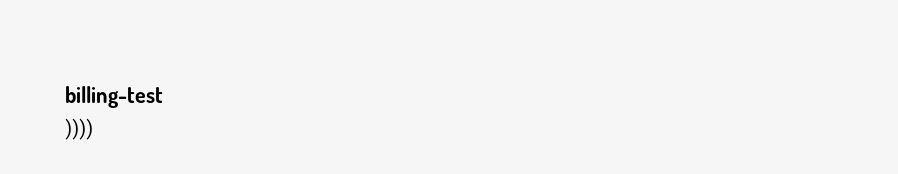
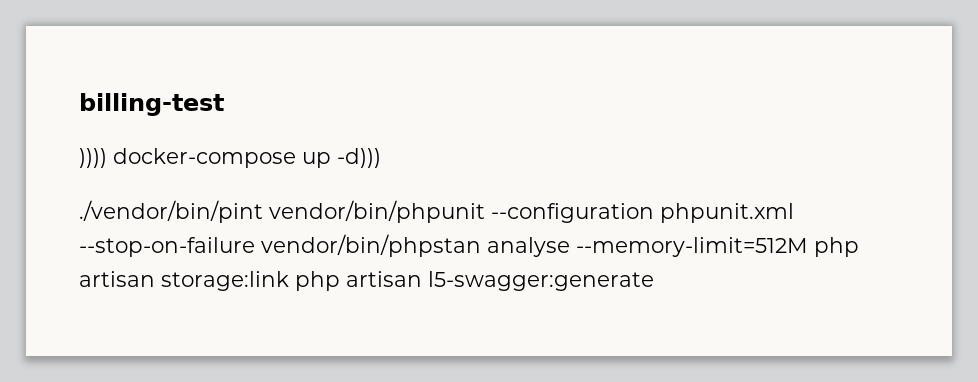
- ))))
+ )))) docker-compose up -d)))
+ ./vendor/bin/pint vendor/bin/phpunit --configuration phpunit.xml --stop-on-failure vendor/bin/phpstan analyse --memory-limit=512M php artisan storage:link php artisan l5-swagger:generate

